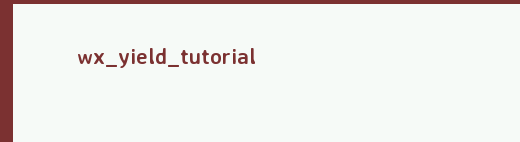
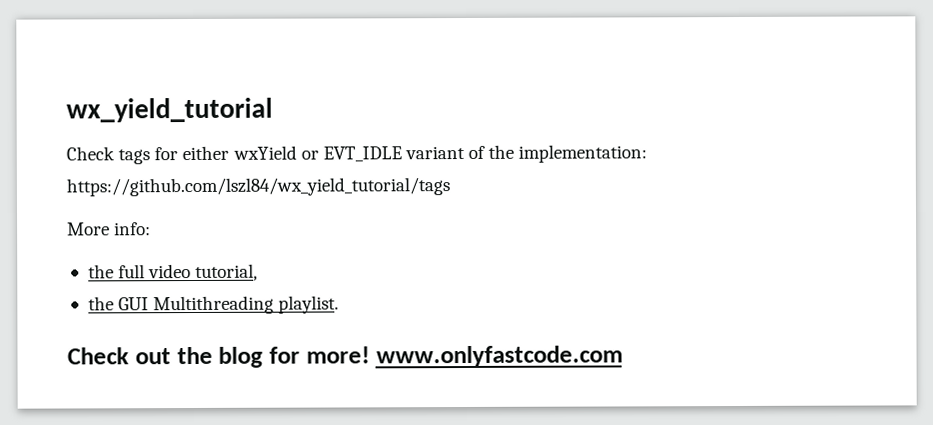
+ Check tags for either wxYield or EVT_IDLE variant of the implementation: https://github.com/lszl84/wx_yield_tutorial/tags
+ More info:
+ the full video tutorial,
+ the GUI Multithreading playlist.
+ Check out the blog for more! www.onlyfastcode.com

